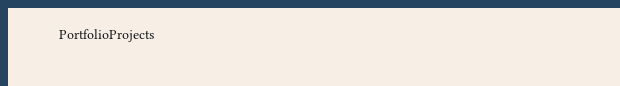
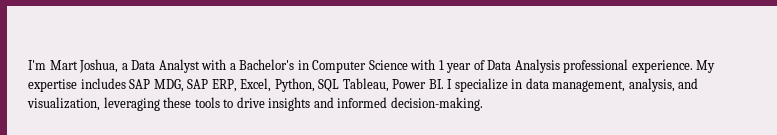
- PortfolioProjects
+ I'm Mart Joshua, a Data Analyst with a Bachelor's in Computer Science with 1 year of Data Analysis professional experience. My expertise includes SAP MDG, SAP ERP, Excel, Python, SQL Tableau, Power BI. I specialize in data management, analysis, and visualization, leveraging these tools to drive insights and informed decision-making.

